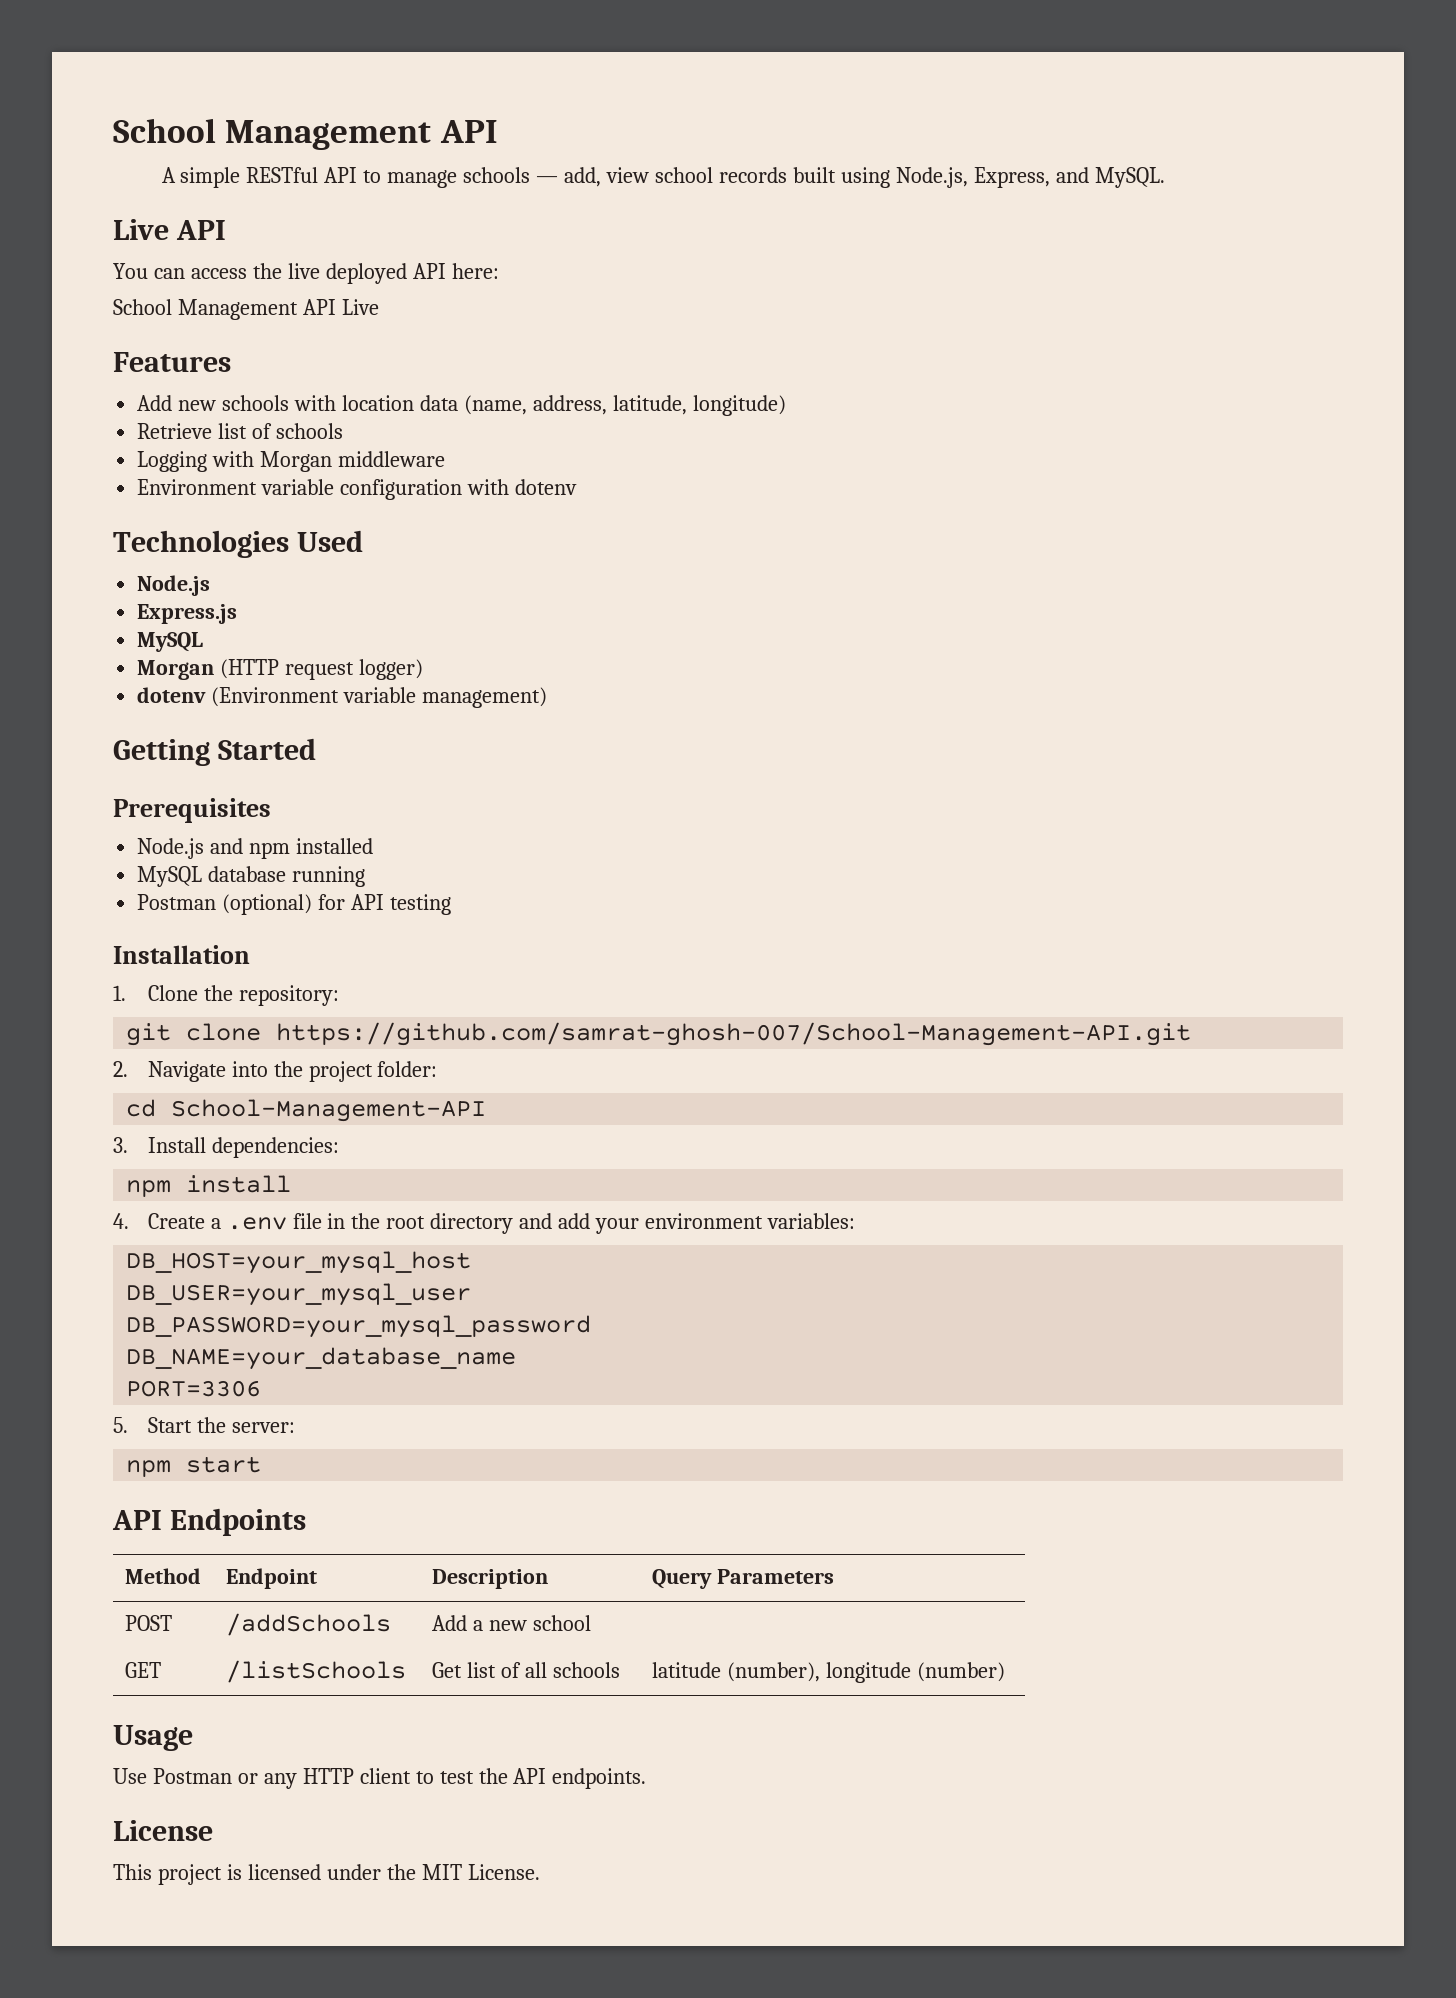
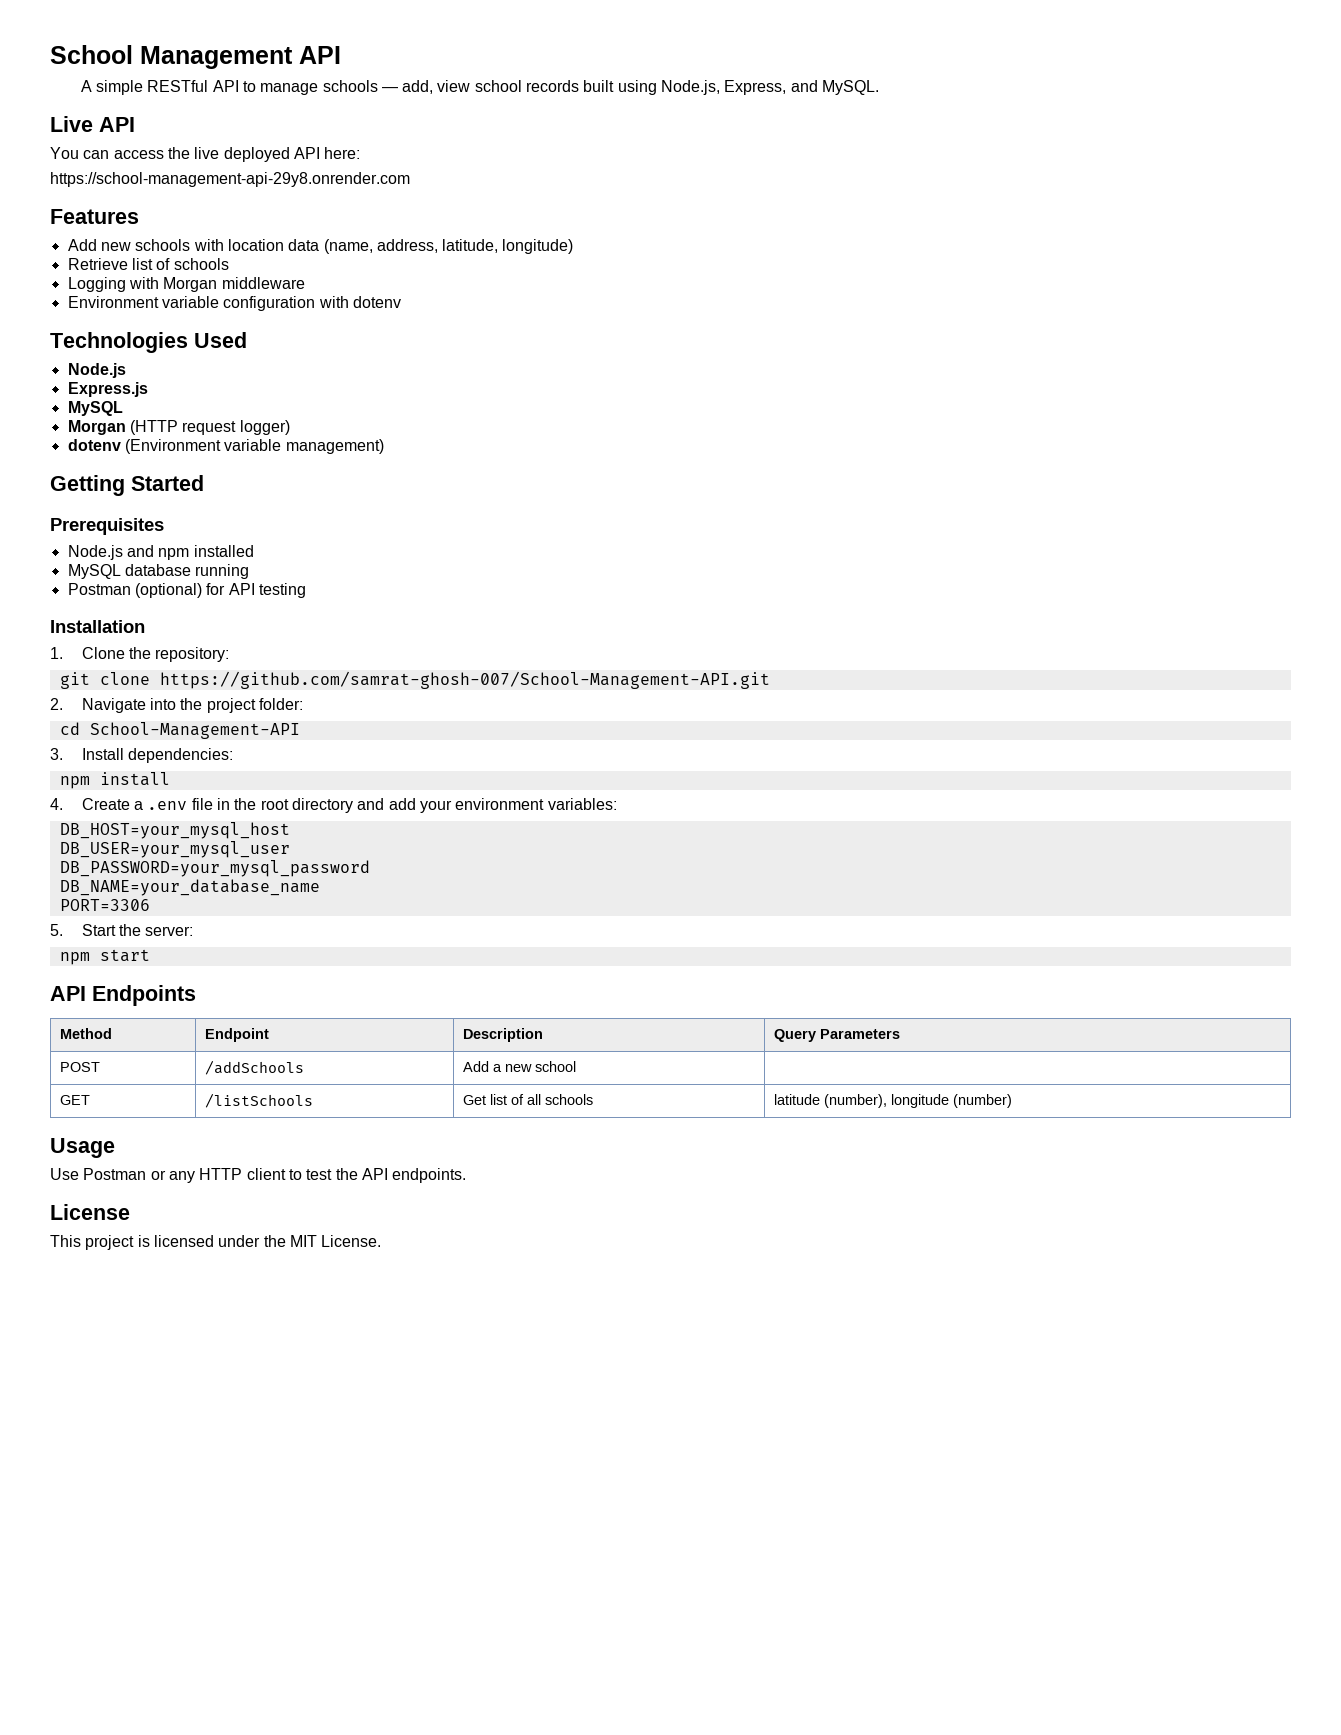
- School Management API Live
+ https://school-management-api-29y8.onrender.com

